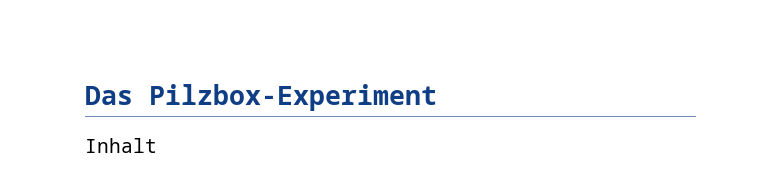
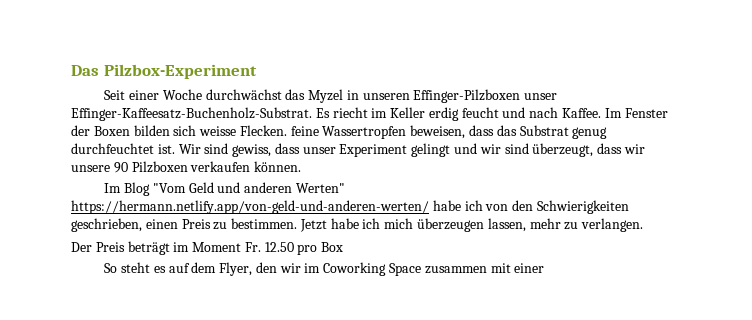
- Inhalt
+ Seit einer Woche durchwächst das Myzel in unseren Effinger-Pilzboxen unser Effinger-Kaffeesatz-Buchenholz-Substrat. Es riecht im Keller erdig feucht und nach Kaffee. Im Fenster der Boxen bilden sich weisse Flecken. feine Wassertropfen beweisen, dass das Substrat genug durchfeuchtet ist. Wir sind gewiss, dass unser Experiment gelingt und wir sind überzeugt, dass wir unsere 90 Pilzboxen verkaufen können.
+ Im Blog "Vom Geld und anderen Werten" https://hermann.netlify.app/von-geld-und-anderen-werten/ habe ich von den Schwierigkeiten geschrieben, einen Preis zu bestimmen. Jetzt habe ich mich überzeugen lassen, mehr zu verlangen.
+ Der Preis beträgt im Moment Fr. 12.50 pro Box
+ So steht es auf dem Flyer, den wir im Coworking Space zusammen mit einer

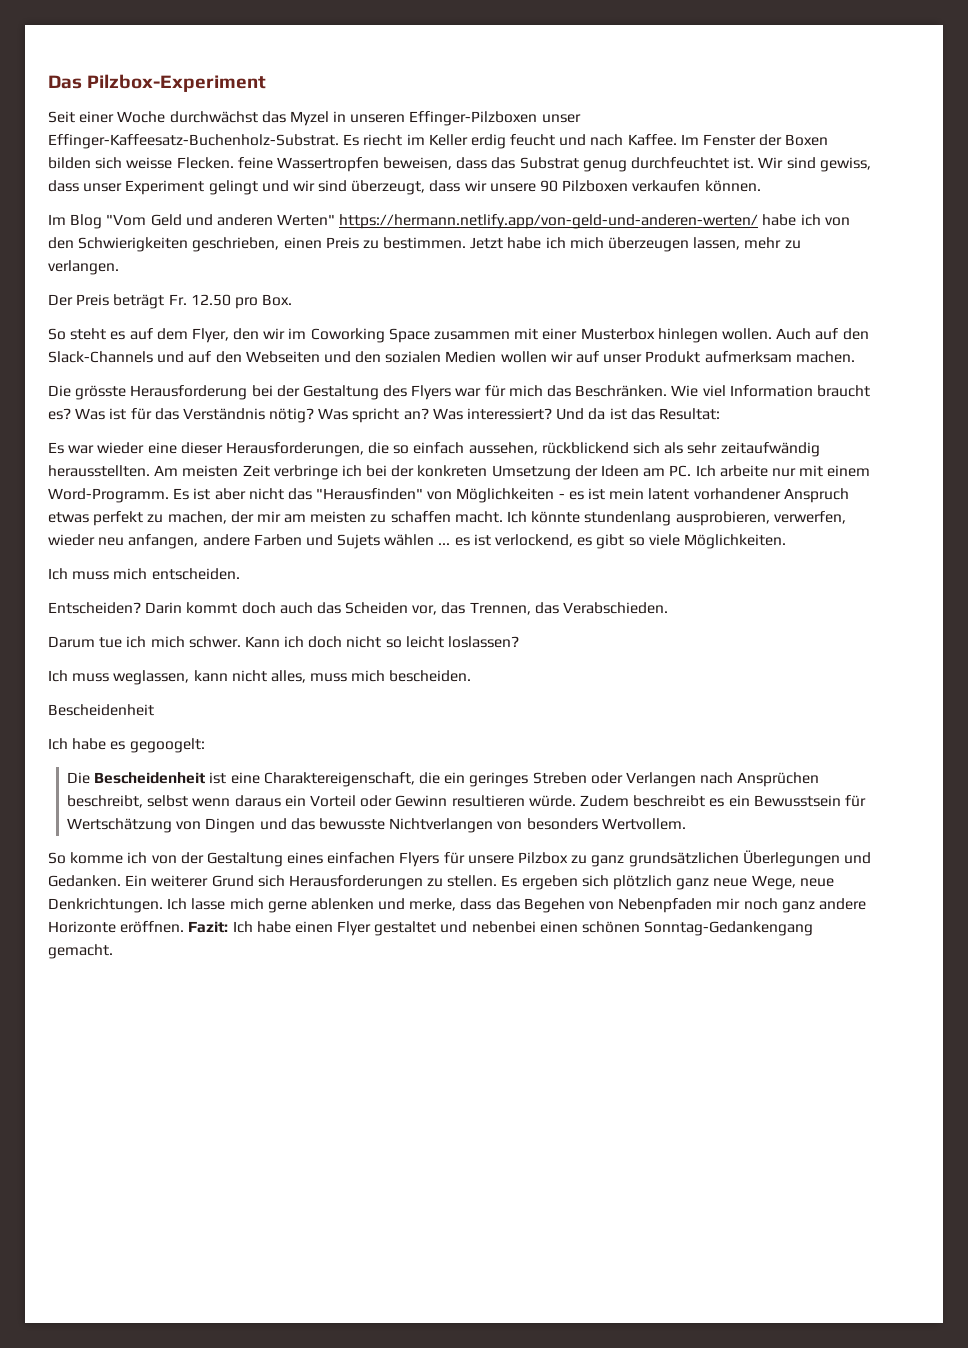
- Der Preis beträgt im Moment Fr. 12.50 pro Box
+ Der Preis beträgt Fr. 12.50 pro Box.
- So steht es auf dem Flyer, den wir im Coworking Space zusammen mit einer
+ So steht es auf dem Flyer, den wir im Coworking Space zusammen mit einer Musterbox hinlegen wollen. Auch auf den Slack-Channels und auf den Webseiten und den sozialen Medien wollen wir auf unser Produkt aufmerksam machen.
+ Die grösste Herausforderung bei der Gestaltung des Flyers war für mich das Beschränken. Wie viel Information braucht es? Was ist für das Verständnis nötig? Was spricht an? Was interessiert? Und da ist das Resultat:
+ Es war wieder eine dieser Herausforderungen, die so einfach aussehen, rückblickend sich als sehr zeitaufwändig herausstellten. Am meisten Zeit verbringe ich bei der konkreten Umsetzung der Ideen am PC. Ich arbeite nur mit einem Word-Programm. Es ist aber nicht das "Herausfinden" von Möglichkeiten - es ist mein latent vorhandener Anspruch etwas perfekt zu machen, der mir am meisten zu schaffen macht. Ich könnte stundenlang ausprobieren, verwerfen, wieder neu anfangen, andere Farben und Sujets wählen ... es ist verlockend, es gibt so viele Möglichkeiten.
+ Ich muss mich entscheiden.
+ Entscheiden? Darin kommt doch auch das Scheiden vor, das Trennen, das Verabschieden.
+ Darum tue ich mich schwer. Kann ich doch nicht so leicht loslassen?
+ Ich muss weglassen, kann nicht alles, muss mich bescheiden.
+ Bescheidenheit
+ Ich habe es gegoogelt:
+ Die Bescheidenheit ist eine Charaktereigenschaft, die ein geringes Streben oder Verlangen nach Ansprüchen beschreibt, selbst wenn daraus ein Vorteil oder Gewinn resultieren würde. Zudem beschreibt es ein Bewusstsein für Wertschätzung von Dingen und das bewusste Nichtverlangen von besonders Wertvollem.
+ So komme ich von der Gestaltung eines einfachen Flyers für unsere Pilzbox zu ganz grundsätzlichen Überlegungen und Gedanken. Ein weiterer Grund sich Herausforderungen zu stellen. Es ergeben sich plötzlich ganz neue Wege, neue Denkrichtungen. Ich lasse mich gerne ablenken und merke, dass das Begehen von Nebenpfaden mir noch ganz andere Horizonte eröffnen. Fazit: Ich habe einen Flyer gestaltet und nebenbei einen schönen Sonntag-Gedankengang gemacht.

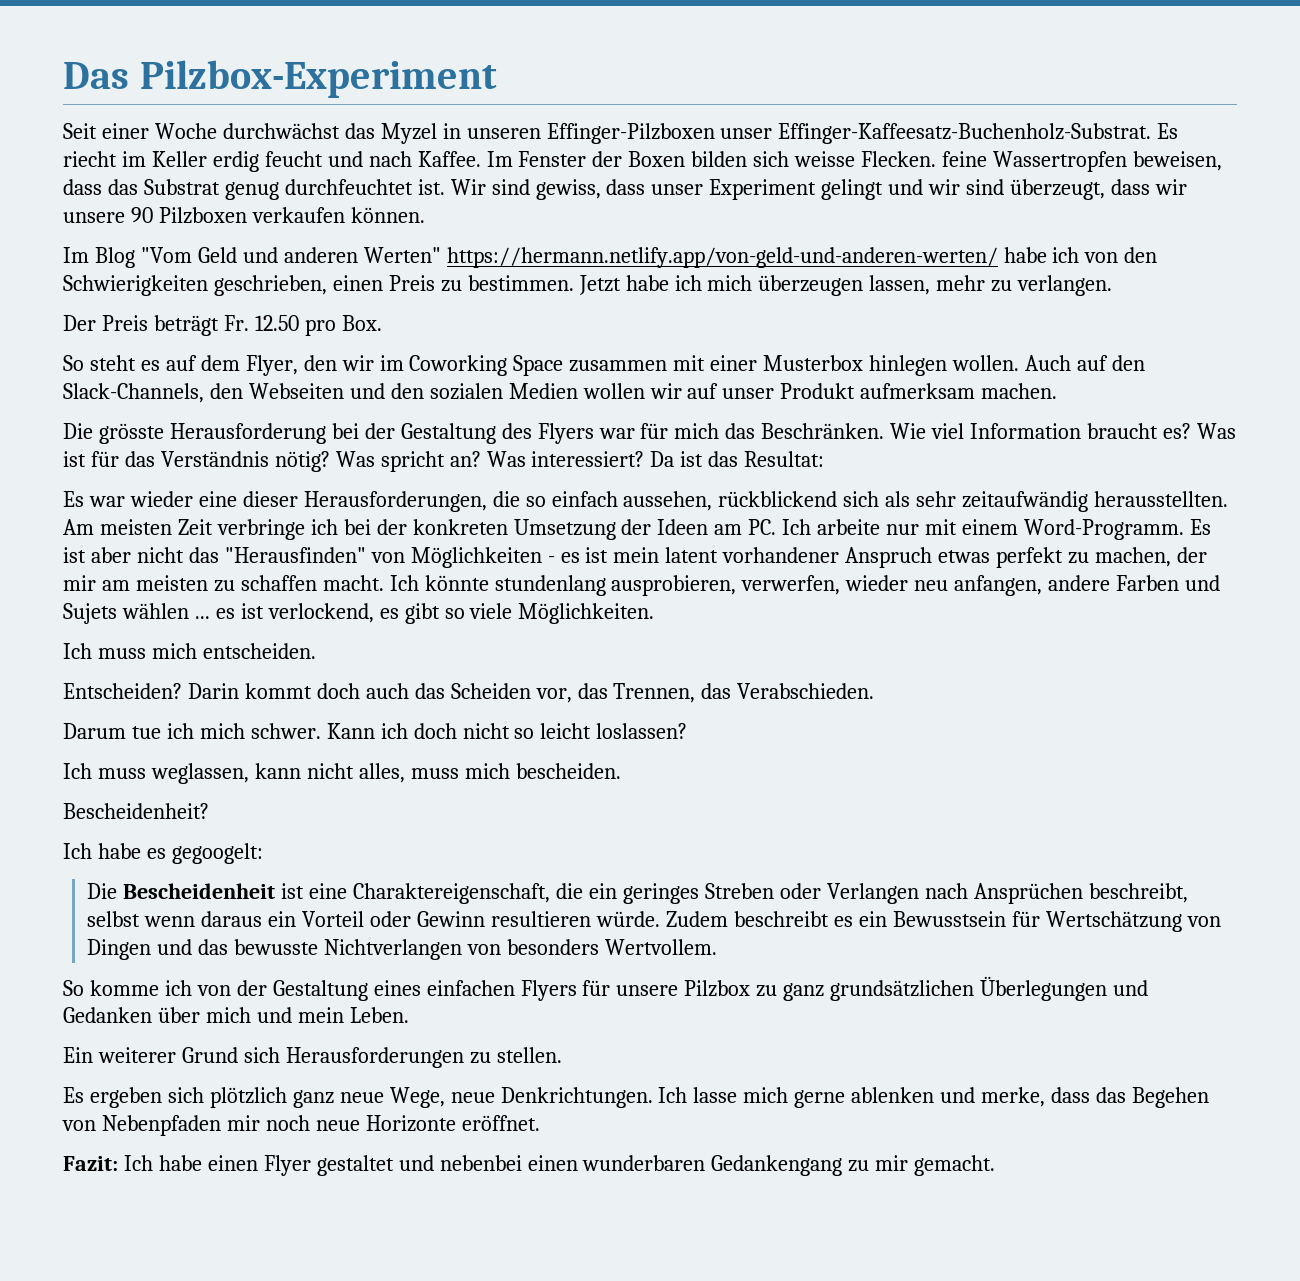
- Auch auf den Slack-Channels und auf den Webseiten und den sozialen Medien wollen wir auf unser Produkt aufmerksam machen.
+ Auch auf den Slack-Channels, den Webseiten und den sozialen Medien wollen wir auf unser Produkt aufmerksam machen.
- Und da ist das Resultat:
+ Da ist das Resultat:
  Ich muss weglassen, kann nicht alles, muss mich bescheiden.
- Bescheidenheit
+ Bescheidenheit?
- So komme ich von der Gestaltung eines einfachen Flyers für unsere Pilzbox zu ganz grundsätzlichen Überlegungen und Gedanken. Ein weiterer Grund sich Herausforderungen zu stellen. Es ergeben sich plötzlich ganz neue Wege, neue Denkrichtungen.
+ So komme ich von der Gestaltung eines einfachen Flyers für unsere Pilzbox zu ganz grundsätzlichen Überlegungen und Gedanken über mich und mein Leben.
+ Ein weiterer Grund sich Herausforderungen zu stellen.
+ Es ergeben sich plötzlich ganz neue Wege, neue Denkrichtungen.
- Ich lasse mich gerne ablenken und merke, dass das Begehen von Nebenpfaden mir noch ganz andere Horizonte eröffnen. Fazit: Ich habe einen Flyer gestaltet und nebenbei einen schönen Sonntag-Gedankengang gemacht.
+ Ich lasse mich gerne ablenken und merke, dass das Begehen von Nebenpfaden mir noch neue Horizonte eröffnet.
+ Fazit: Ich habe einen Flyer gestaltet und nebenbei einen wunderbaren Gedankengang zu mir gemacht.

